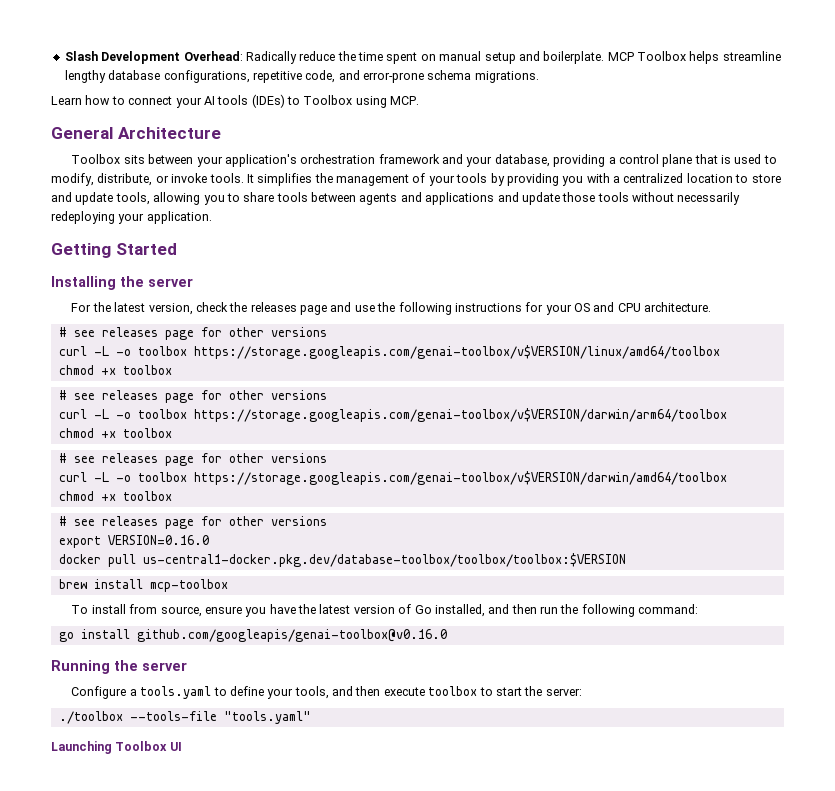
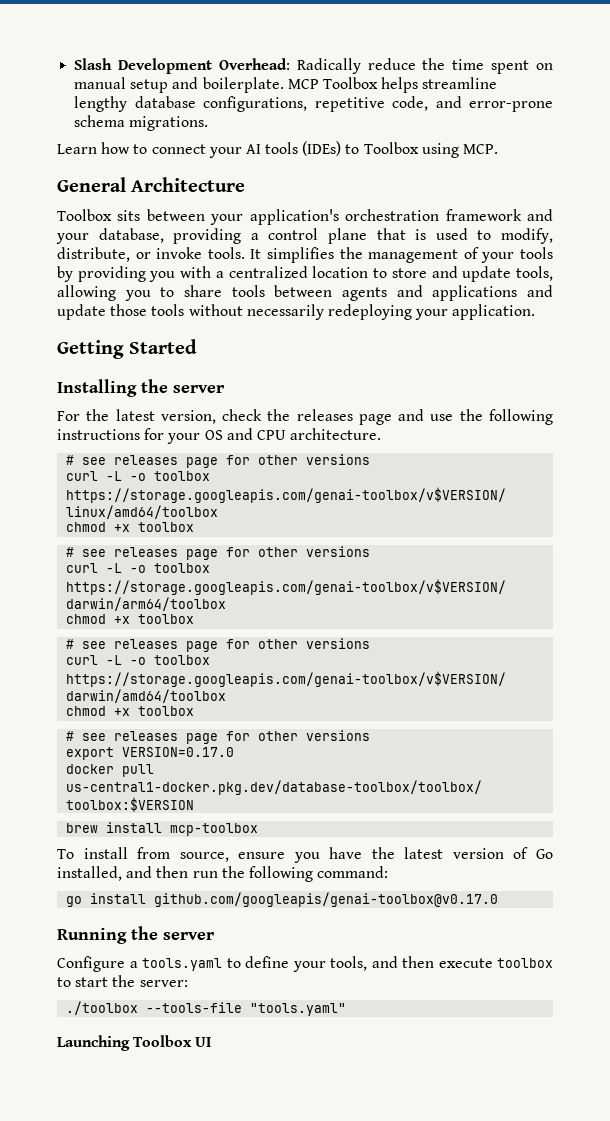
- export VERSION=0.16.0
+ export VERSION=0.17.0
- go install github.com/googleapis/genai-toolbox@v0.16.0
+ go install github.com/googleapis/genai-toolbox@v0.17.0

